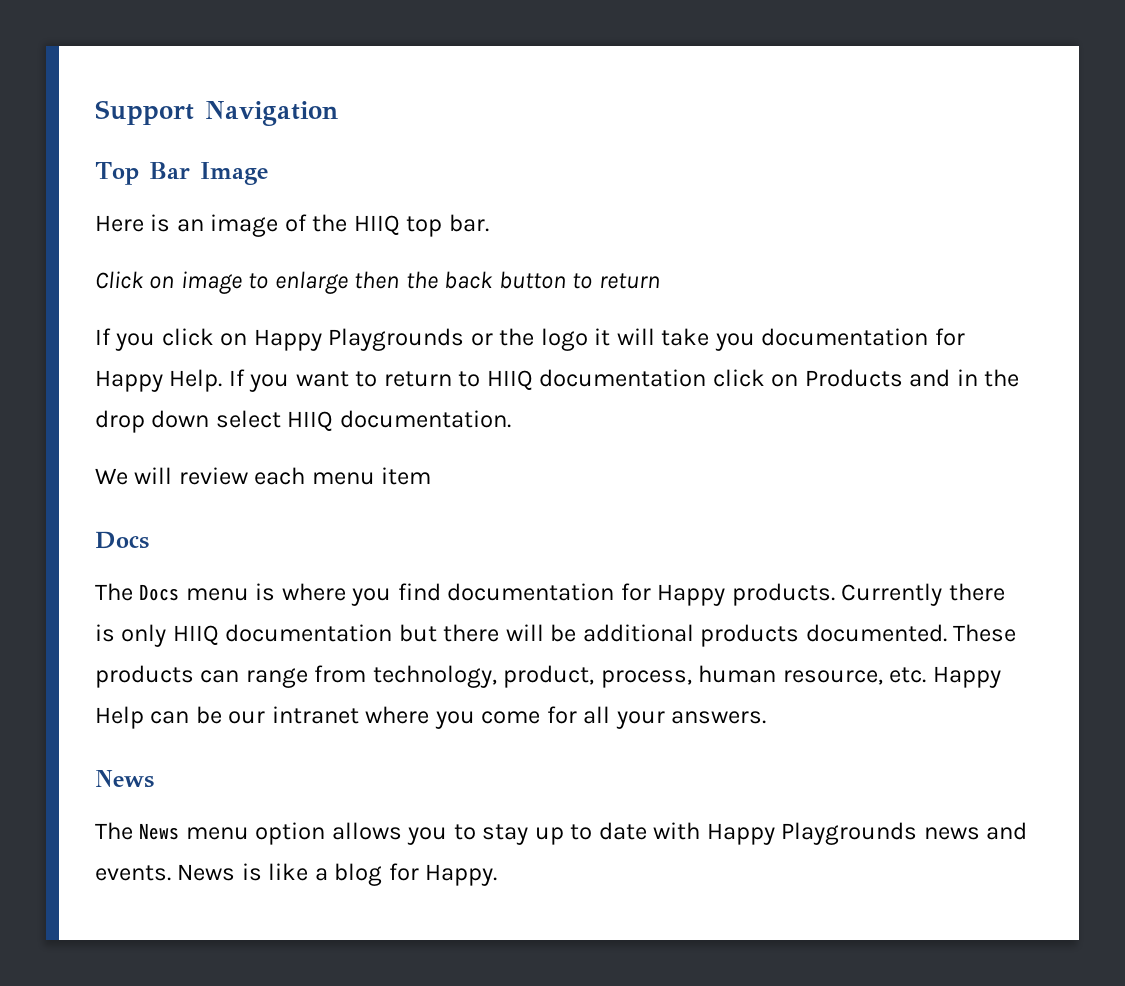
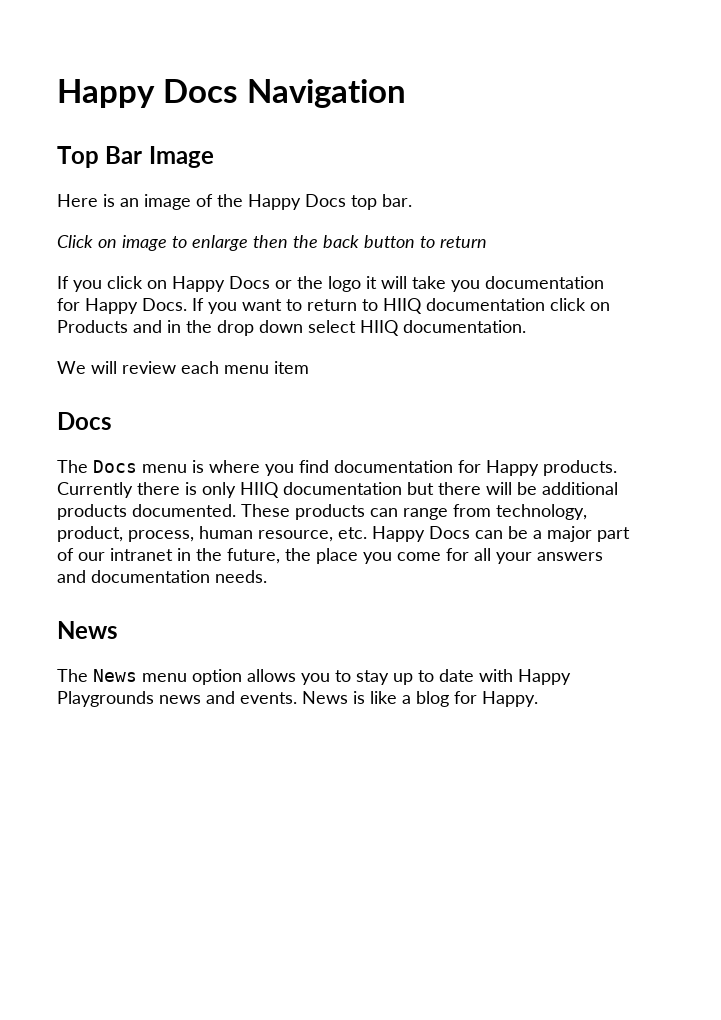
- Support Navigation
+ Happy Docs Navigation
- Here is an image of the HIIQ top bar.
+ Here is an image of the Happy Docs top bar.
- If you click on Happy Playgrounds or the logo it will take you documentation for Happy Help.
+ If you click on Happy Docs or the logo it will take you documentation for Happy Docs.
- These products can range from technology, product, process, human resource, etc. Happy Help can be our intranet where you come for all your answers.
+ These products can range from technology, product, process, human resource, etc. Happy Docs can be a major part of our intranet in the future, the place you come for all your answers and documentation needs.

